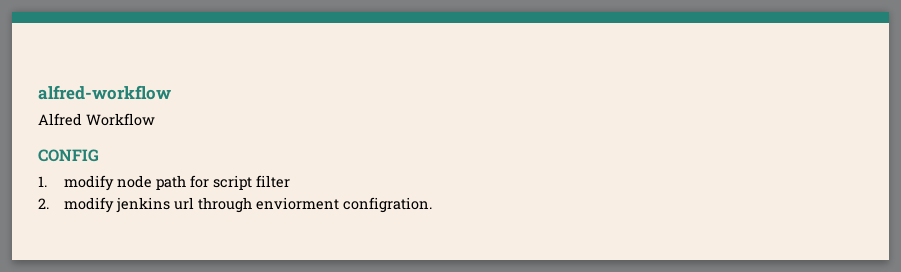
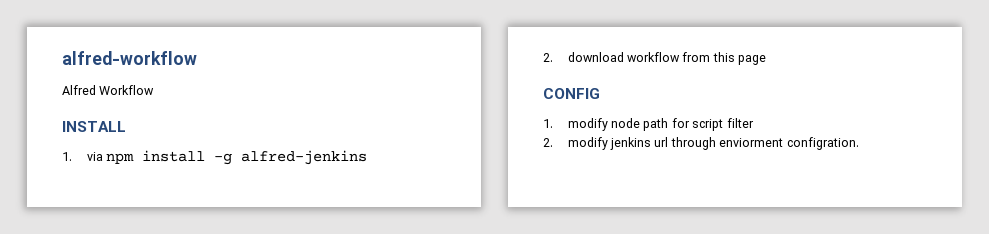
+ INSTALL
+ 1. via npm install -g alfred-jenkins
+ 2. download workflow from this page

